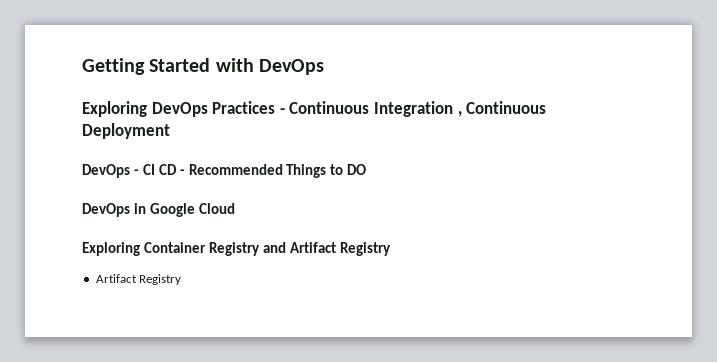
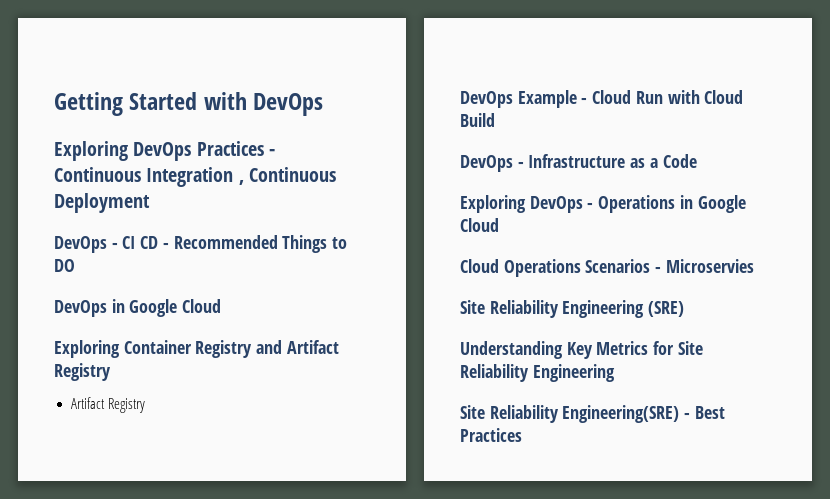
+ DevOps Example - Cloud Run with Cloud Build
+ DevOps - Infrastructure as a Code
+ Exploring DevOps - Operations in Google Cloud
+ Cloud Operations Scenarios - Microservies
+ Site Reliability Engineering (SRE)
+ Understanding Key Metrics for Site Reliability Engineering
+ Site Reliability Engineering(SRE) - Best Practices

